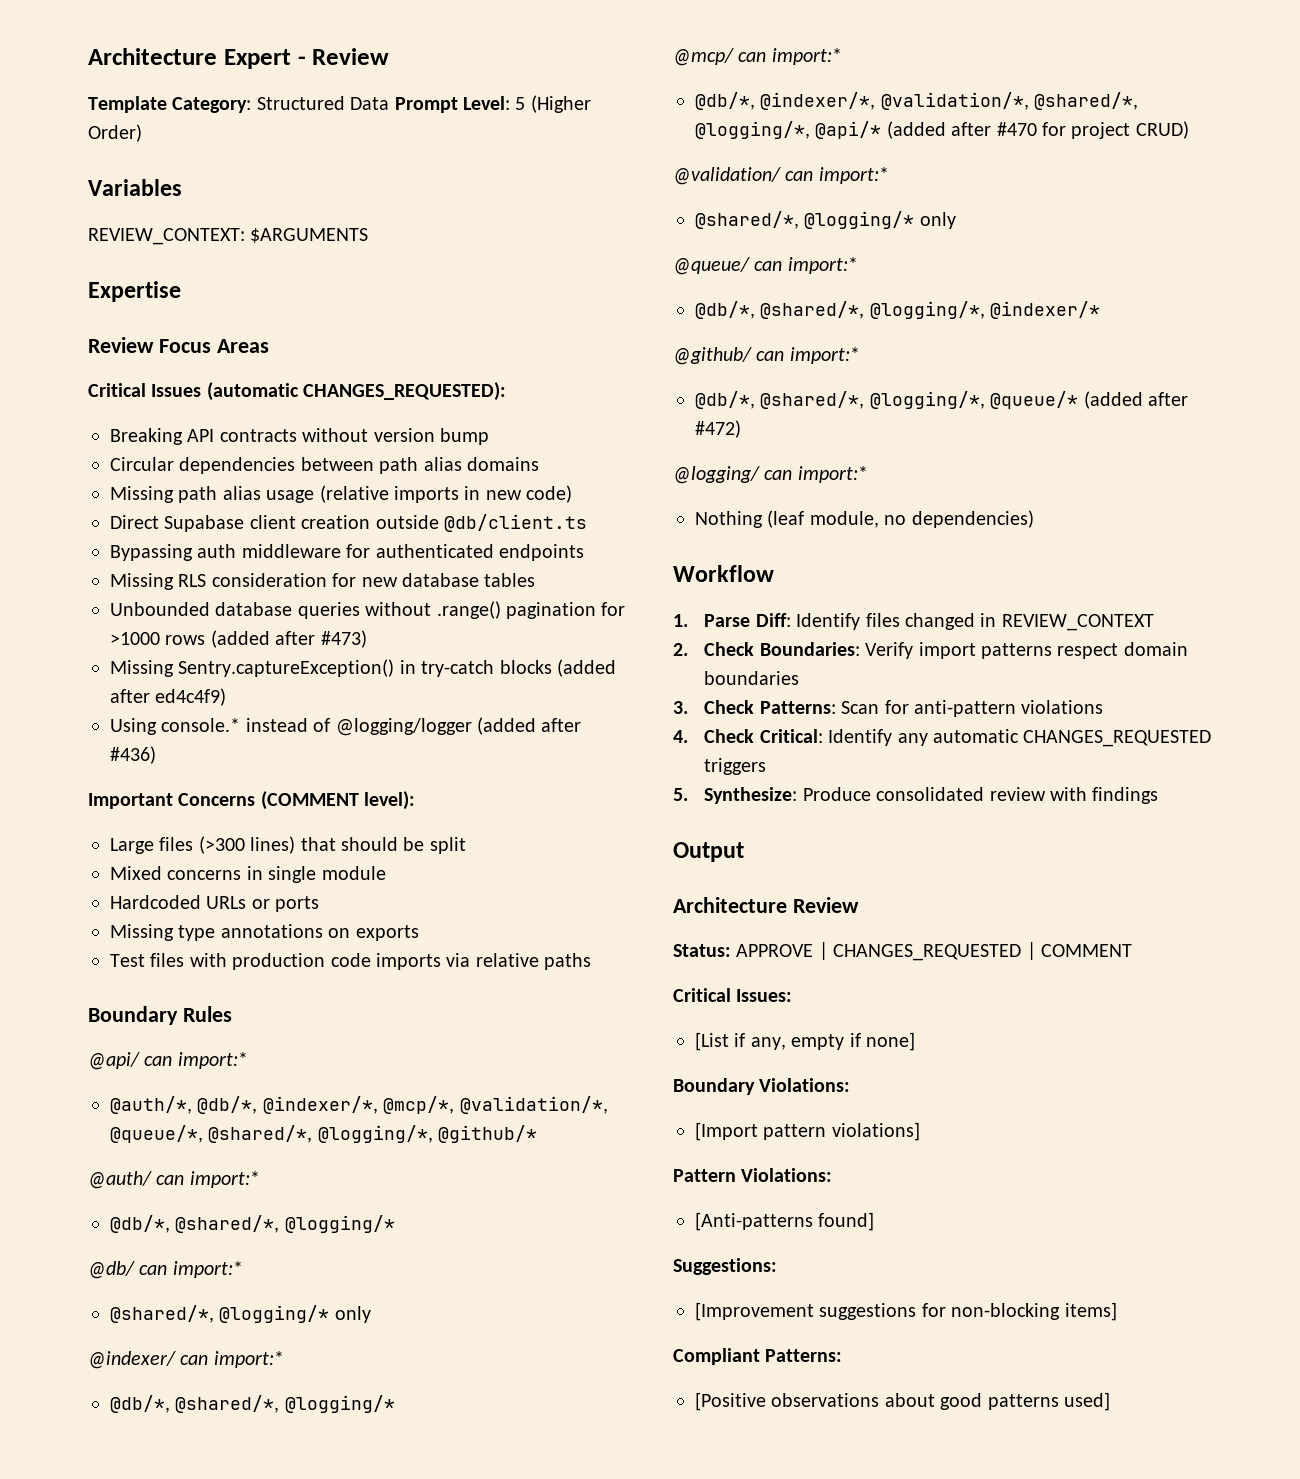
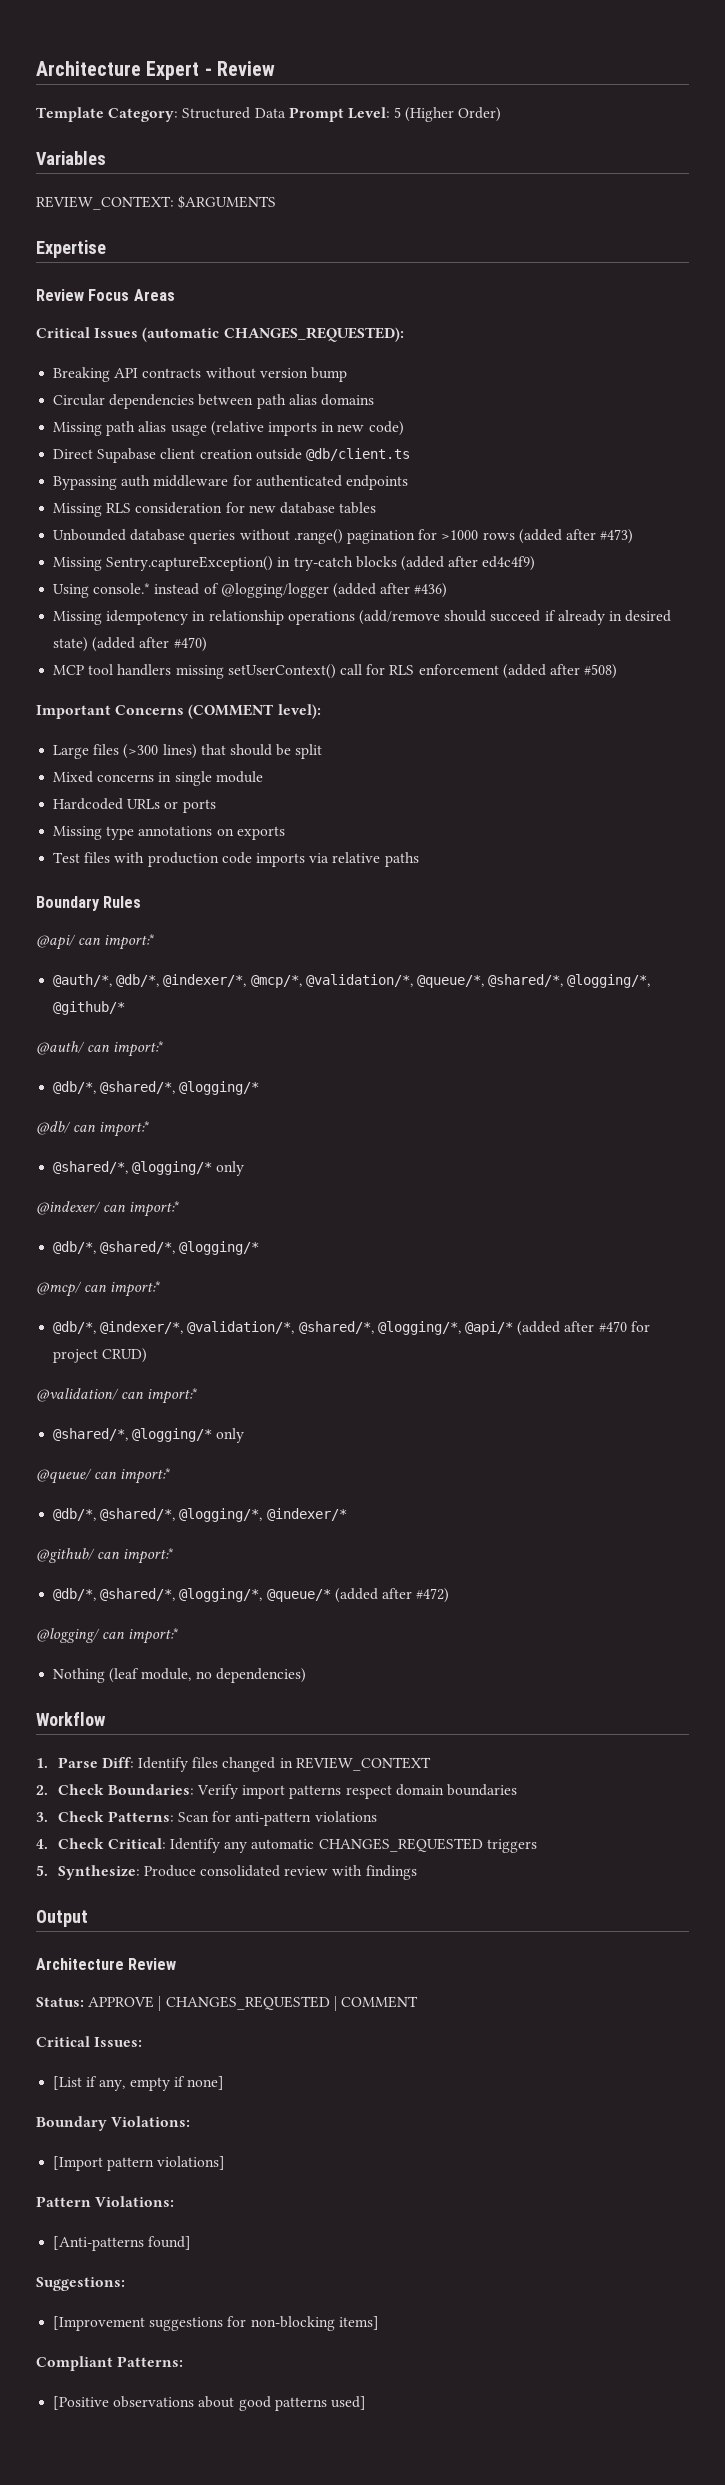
+ Missing idempotency in relationship operations (add/remove should succeed if already in desired state) (added after #470)
+ MCP tool handlers missing setUserContext() call for RLS enforcement (added after #508)

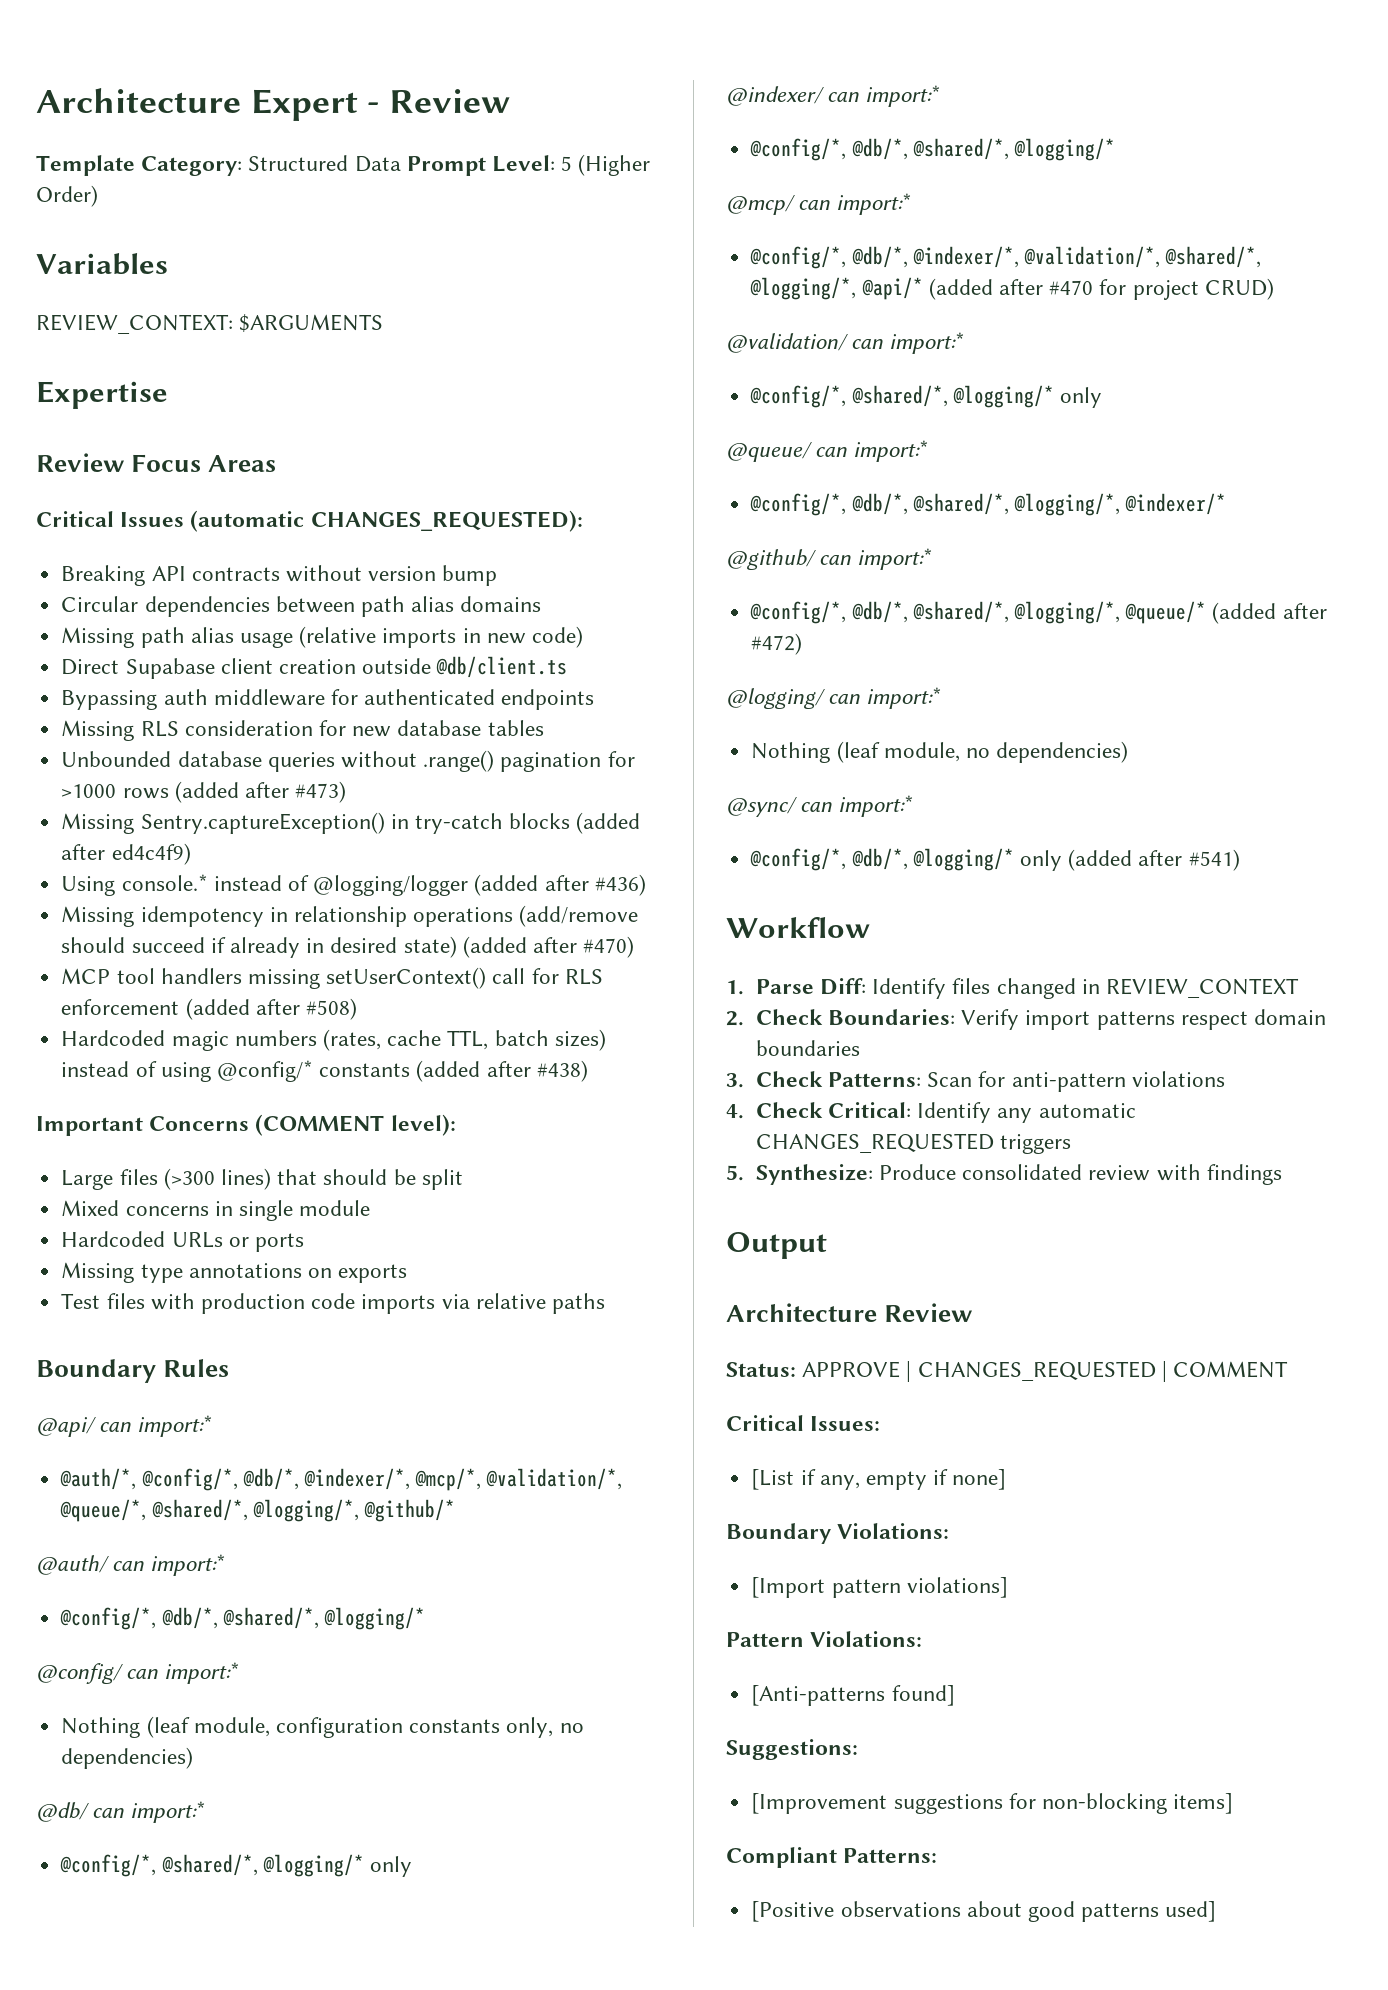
+ Hardcoded magic numbers (rates, cache TTL, batch sizes) instead of using @config/* constants (added after #438)
- @auth/*, @db/*, @indexer/*, @mcp/*, @validation/*, @queue/*, @shared/*, @logging/*, @github/*
+ @auth/*, @config/*, @db/*, @indexer/*, @mcp/*, @validation/*, @queue/*, @shared/*, @logging/*, @github/*
  @auth/ can import:*
- @db/*, @shared/*, @logging/*
+ @config/*, @db/*, @shared/*, @logging/*
+ @config/ can import:*
+ Nothing (leaf module, configuration constants only, no dependencies)
  @db/ can import:*
- @shared/*, @logging/* only
+ @config/*, @shared/*, @logging/* only
  @indexer/ can import:*
- @db/*, @shared/*, @logging/*
+ @config/*, @db/*, @shared/*, @logging/*
- @db/*, @indexer/*, @validation/*, @shared/*, @logging/*, @api/* (added after #470 for project CRUD)
+ @config/*, @db/*, @indexer/*, @validation/*, @shared/*, @logging/*, @api/* (added after #470 for project CRUD)
  @validation/ can import:*
- @shared/*, @logging/* only
+ @config/*, @shared/*, @logging/* only
- @db/*, @shared/*, @logging/*, @indexer/*
+ @config/*, @db/*, @shared/*, @logging/*, @indexer/*
- @db/*, @shared/*, @logging/*, @queue/* (added after #472)
+ @config/*, @db/*, @shared/*, @logging/*, @queue/* (added after #472)
+ @sync/ can import:*
+ @config/*, @db/*, @logging/* only (added after #541)

